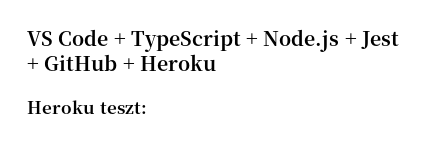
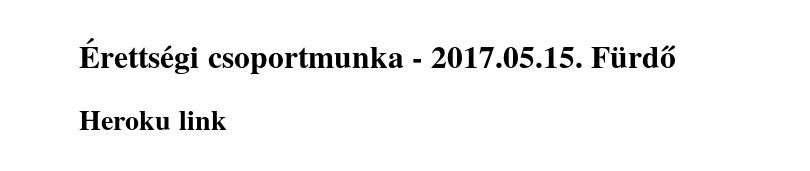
- VS Code + TypeScript + Node.js + Jest + GitHub + Heroku
- Heroku teszt:
+ Érettségi csoportmunka - 2017.05.15. Fürdő
+ Heroku link

